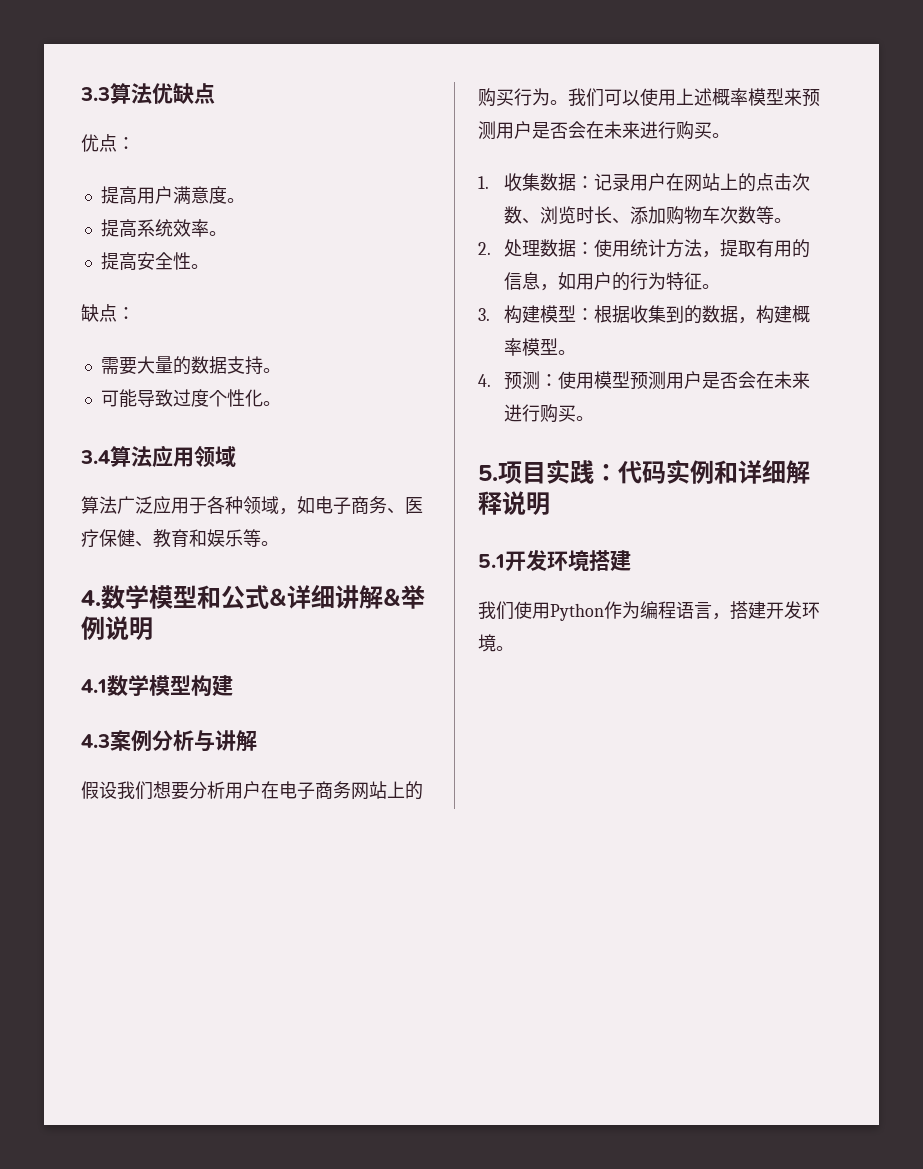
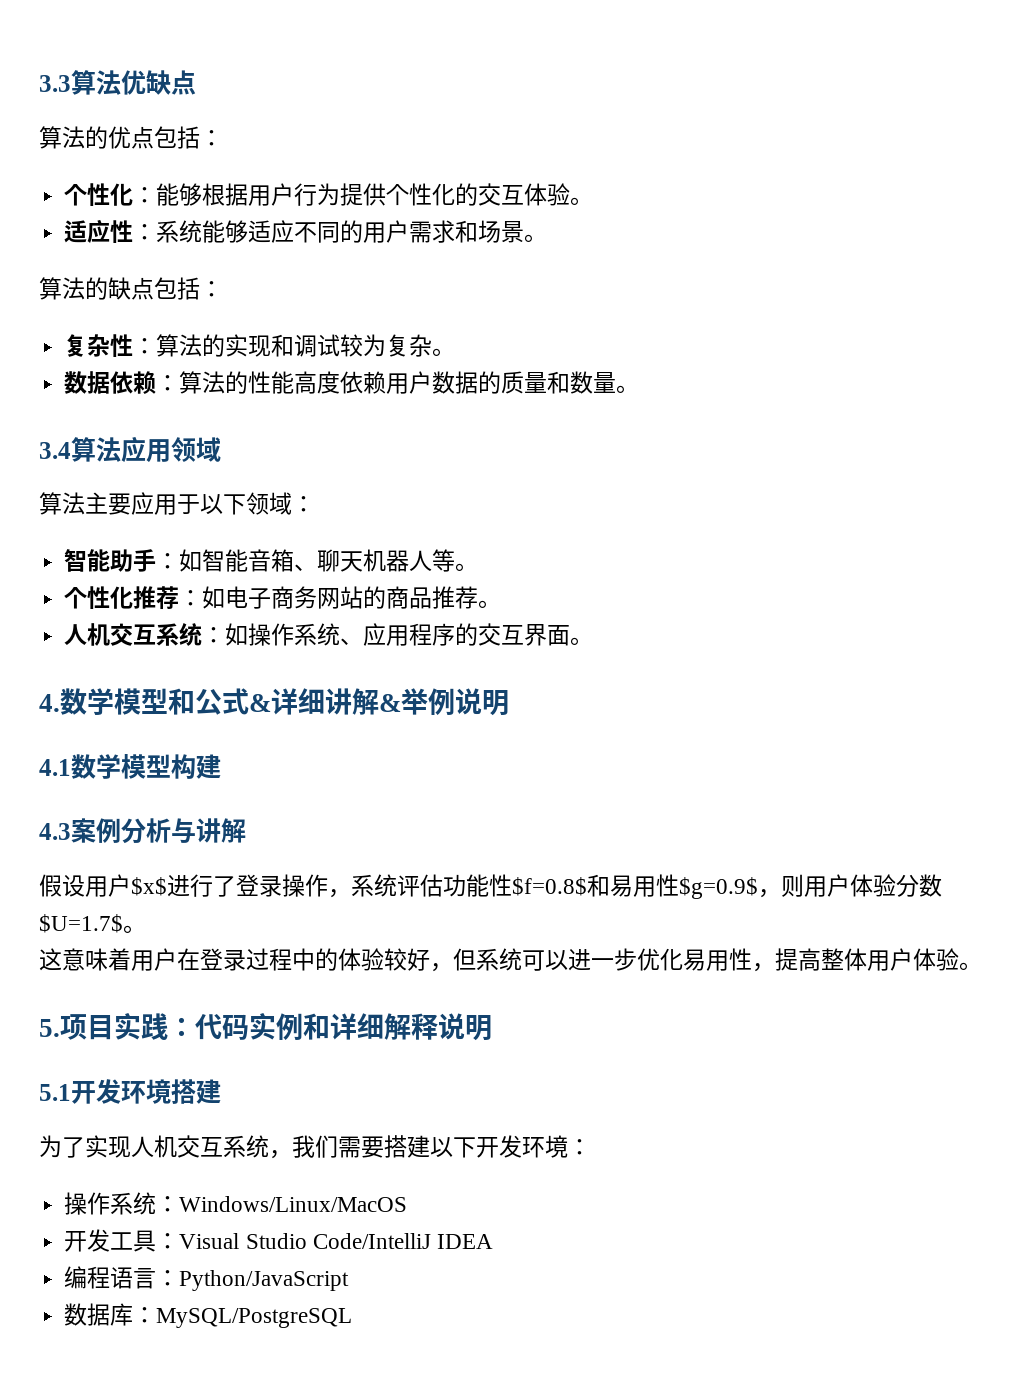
- 优点：
- 提高用户满意度。
- 提高系统效率。
- 提高安全性。
- 缺点：
- 需要大量的数据支持。
- 可能导致过度个性化。
+ 算法的优点包括：
+ 个性化：能够根据用户行为提供个性化的交互体验。
+ 适应性：系统能够适应不同的用户需求和场景。
+ 算法的缺点包括：
+ 复杂性：算法的实现和调试较为复杂。
+ 数据依赖：算法的性能高度依赖用户数据的质量和数量。
- 算法广泛应用于各种领域，如电子商务、医疗保健、教育和娱乐等。
+ 算法主要应用于以下领域：
+ 智能助手：如智能音箱、聊天机器人等。
+ 个性化推荐：如电子商务网站的商品推荐。
+ 人机交互系统：如操作系统、应用程序的交互界面。
- 假设我们想要分析用户在电子商务网站上的购买行为。我们可以使用上述概率模型来预测用户是否会在未来进行购买。
- 1.收集数据：记录用户在网站上的点击次数、浏览时长、添加购物车次数等。
- 2.处理数据：使用统计方法，提取有用的信息，如用户的行为特征。
- 3.构建模型：根据收集到的数据，构建概率模型。
- 4.预测：使用模型预测用户是否会在未来进行购买。
+ 假设用户$x$进行了登录操作，系统评估功能性$f=0.8$和易用性$g=0.9$，则用户体验分数$U=1.7$。
+ 这意味着用户在登录过程中的体验较好，但系统可以进一步优化易用性，提高整体用户体验。
- 我们使用Python作为编程语言，搭建开发环境。
+ 为了实现人机交互系统，我们需要搭建以下开发环境：
+ 操作系统：Windows/Linux/MacOS
+ 开发工具：Visual Studio Code/IntelliJ IDEA
+ 编程语言：Python/JavaScript
+ 数据库：MySQL/PostgreSQL

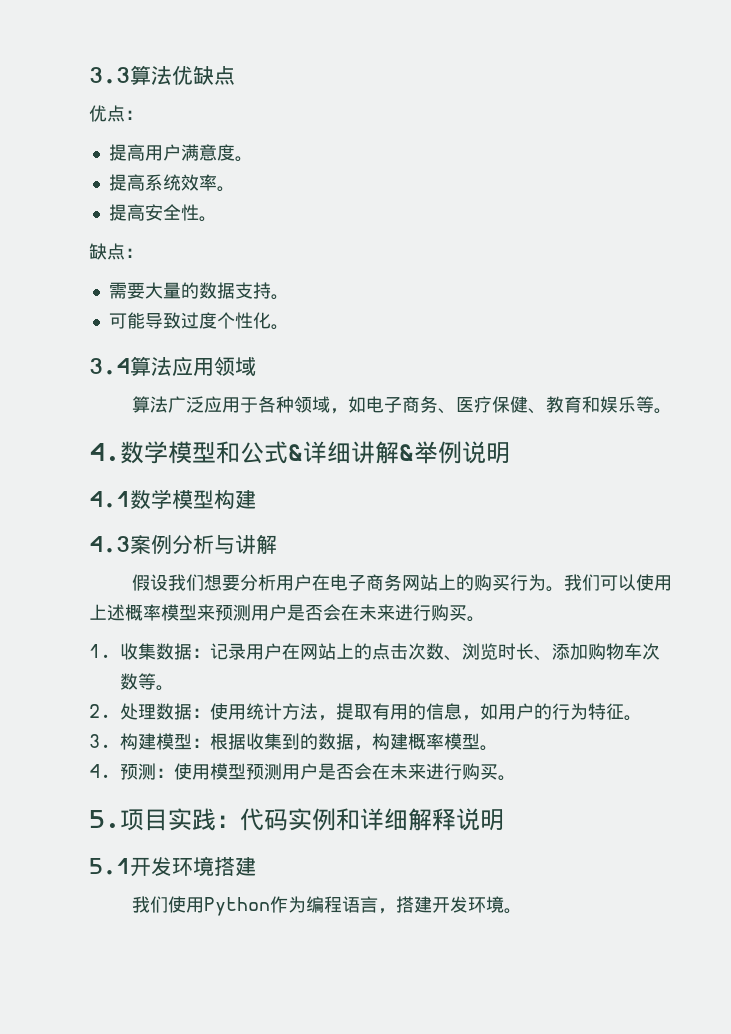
- 算法的优点包括：
- 个性化：能够根据用户行为提供个性化的交互体验。
- 适应性：系统能够适应不同的用户需求和场景。
- 算法的缺点包括：
- 复杂性：算法的实现和调试较为复杂。
- 数据依赖：算法的性能高度依赖用户数据的质量和数量。
+ 优点：
+ 提高用户满意度。
+ 提高系统效率。
+ 提高安全性。
+ 缺点：
+ 需要大量的数据支持。
+ 可能导致过度个性化。
- 算法主要应用于以下领域：
- 智能助手：如智能音箱、聊天机器人等。
- 个性化推荐：如电子商务网站的商品推荐。
- 人机交互系统：如操作系统、应用程序的交互界面。
+ 算法广泛应用于各种领域，如电子商务、医疗保健、教育和娱乐等。
- 假设用户$x$进行了登录操作，系统评估功能性$f=0.8$和易用性$g=0.9$，则用户体验分数$U=1.7$。
- 这意味着用户在登录过程中的体验较好，但系统可以进一步优化易用性，提高整体用户体验。
+ 假设我们想要分析用户在电子商务网站上的购买行为。我们可以使用上述概率模型来预测用户是否会在未来进行购买。
+ 1.收集数据：记录用户在网站上的点击次数、浏览时长、添加购物车次数等。
+ 2.处理数据：使用统计方法，提取有用的信息，如用户的行为特征。
+ 3.构建模型：根据收集到的数据，构建概率模型。
+ 4.预测：使用模型预测用户是否会在未来进行购买。
- 为了实现人机交互系统，我们需要搭建以下开发环境：
- 操作系统：Windows/Linux/MacOS
- 开发工具：Visual Studio Code/IntelliJ IDEA
- 编程语言：Python/JavaScript
- 数据库：MySQL/PostgreSQL
+ 我们使用Python作为编程语言，搭建开发环境。

